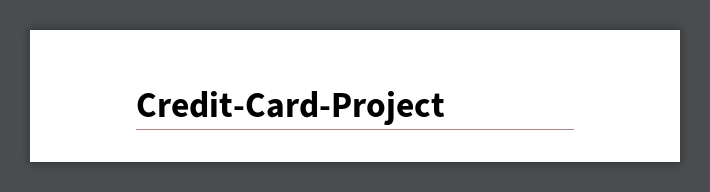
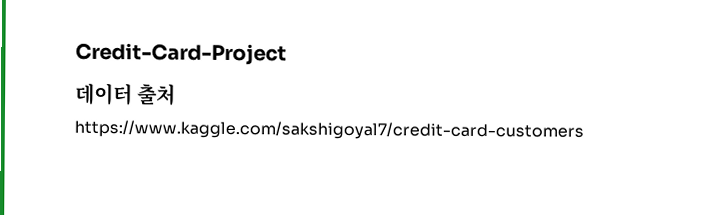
+ 데이터 출처
+ https://www.kaggle.com/sakshigoyal7/credit-card-customers

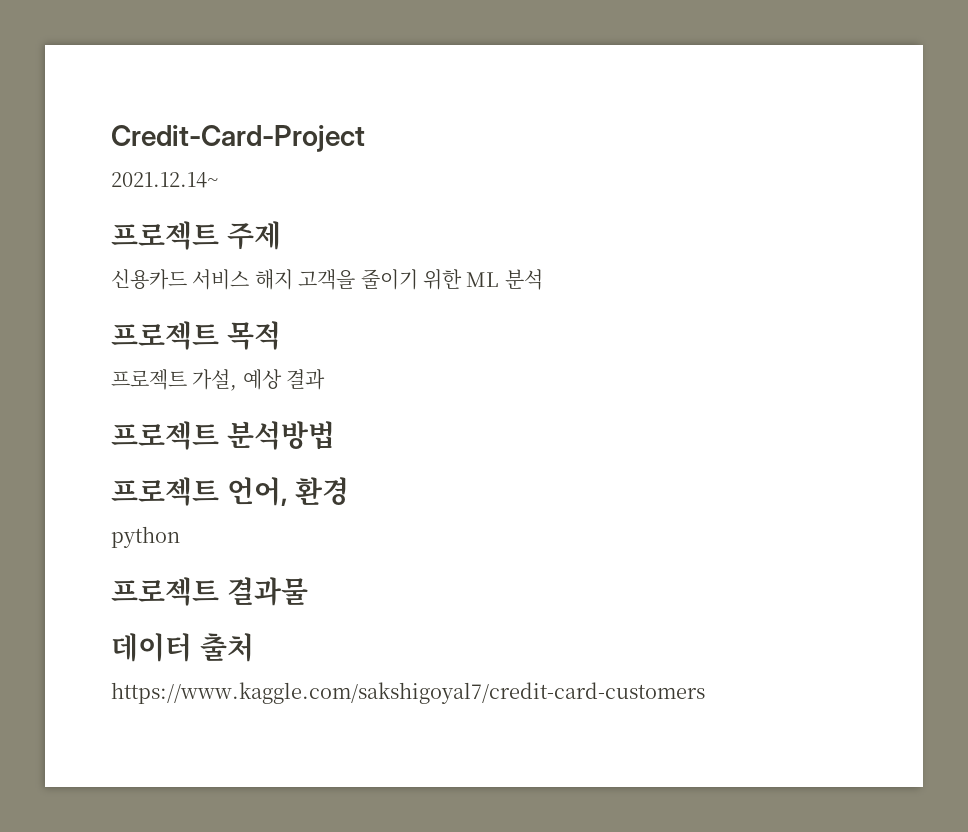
+ 2021.12.14~
+ 프로젝트 주제
+ 신용카드 서비스 해지 고객을 줄이기 위한 ML 분석
+ 프로젝트 목적
+ 프로젝트 가설, 예상 결과
+ 프로젝트 분석방법
+ 프로젝트 언어, 환경
+ python
+ 프로젝트 결과물

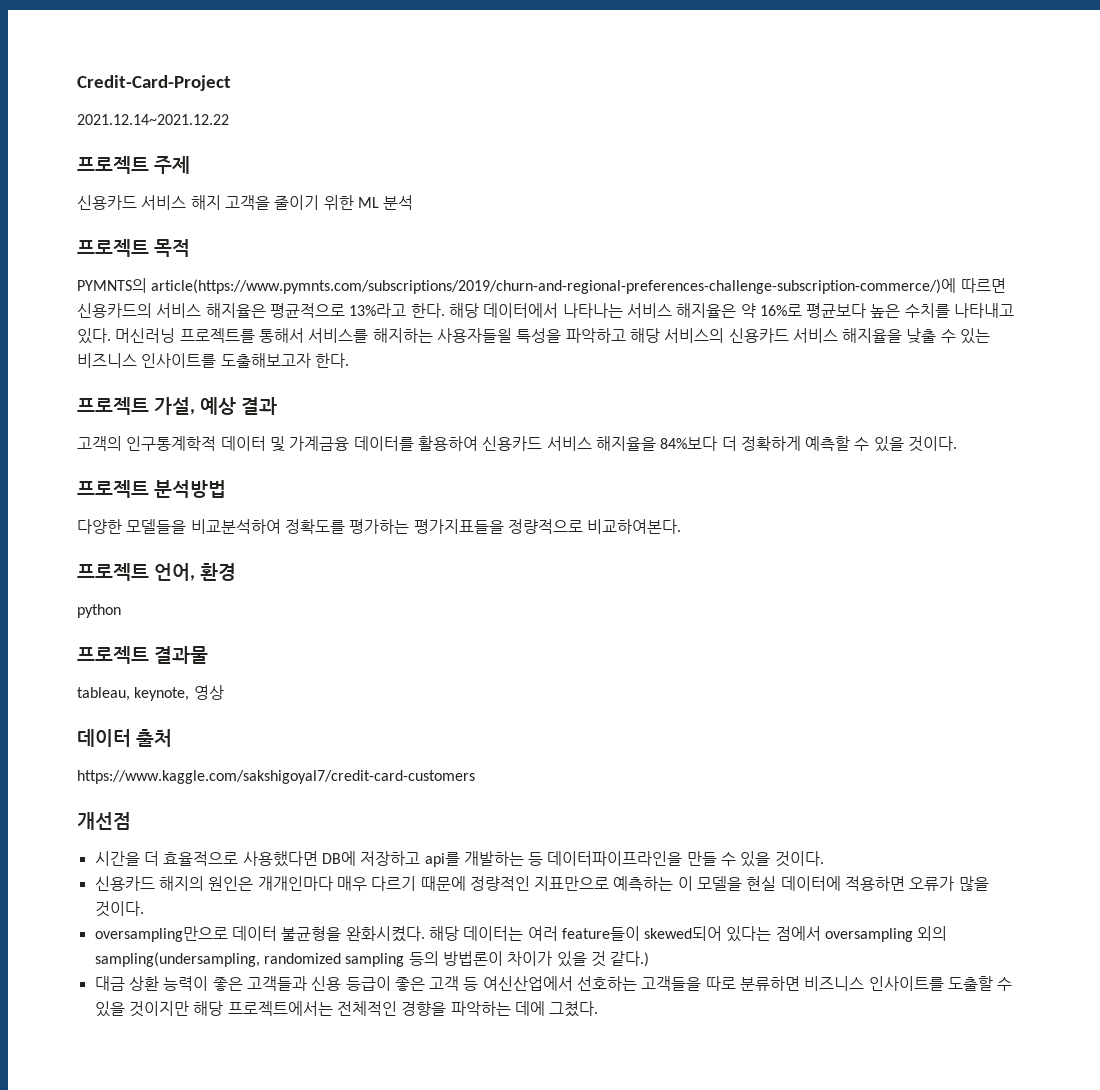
- 2021.12.14~
+ 2021.12.14~2021.12.22
+ PYMNTS의 article(https://www.pymnts.com/subscriptions/2019/churn-and-regional-preferences-challenge-subscription-commerce/)에 따르면 신용카드의 서비스 해지율은 평균적으로 13%라고 한다. 해당 데이터에서 나타나는 서비스 해지율은 약 16%로 평균보다 높은 수치를 나타내고 있다. 머신러닝 프로젝트를 통해서 서비스를 해지하는 사용자들읠 특성을 파악하고 해당 서비스의 신용카드 서비스 해지율을 낮출 수 있는 비즈니스 인사이트를 도출해보고자 한다.
  프로젝트 가설, 예상 결과
+ 고객의 인구통계학적 데이터 및 가계금융 데이터를 활용하여 신용카드 서비스 해지율을 84%보다 더 정확하게 예측할 수 있을 것이다.
  프로젝트 분석방법
+ 다양한 모델들을 비교분석하여 정확도를 평가하는 평가지표들을 정량적으로 비교하여본다.
+ tableau, keynote, 영상
+ 개선점
+ 시간을 더 효율적으로 사용했다면 DB에 저장하고 api를 개발하는 등 데이터파이프라인을 만들 수 있을 것이다.
+ 신용카드 해지의 원인은 개개인마다 매우 다르기 때문에 정량적인 지표만으로 예측하는 이 모델을 현실 데이터에 적용하면 오류가 많을 것이다.
+ oversampling만으로 데이터 불균형을 완화시켰다. 해당 데이터는 여러 feature들이 skewed되어 있다는 점에서 oversampling 외의 sampling(undersampling, randomized sampling 등의 방법론이 차이가 있을 것 같다.)
+ 대금 상환 능력이 좋은 고객들과 신용 등급이 좋은 고객 등 여신산업에서 선호하는 고객들을 따로 분류하면 비즈니스 인사이트를 도출할 수 있을 것이지만 해당 프로젝트에서는 전체적인 경향을 파악하는 데에 그쳤다.

